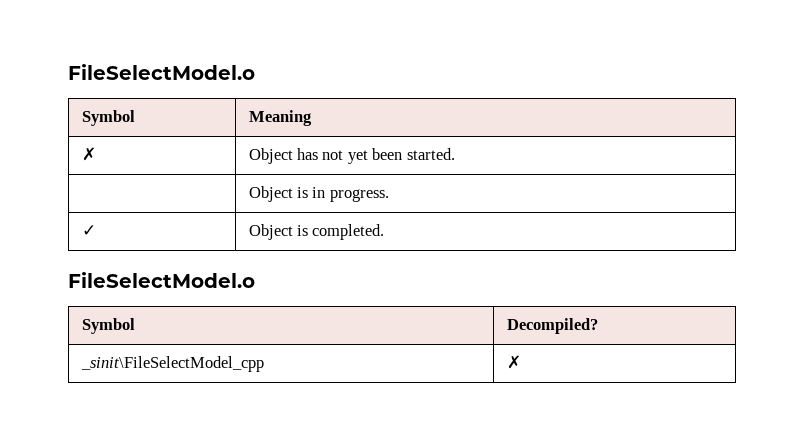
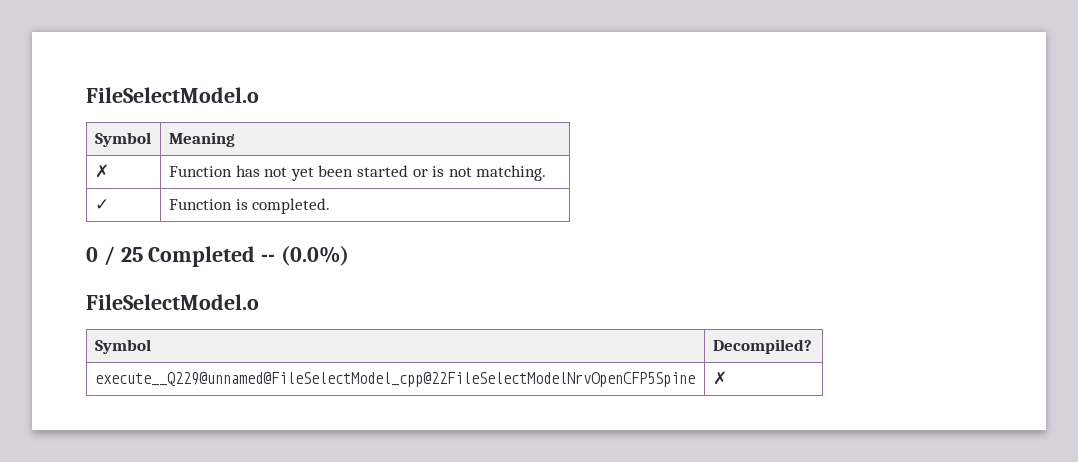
- ✗ | Object has not yet been started.
- | Object is in progress.
+ ✗ | Function has not yet been started or is not matching.
- ✓ | Object is completed.
+ ✓ | Function is completed.
+ 0 / 25 Completed -- (0.0%)
- _sinit\FileSelectModel_cpp | ✗
+ execute__Q229@unnamed@FileSelectModel_cpp@22FileSelectModelNrvOpenCFP5Spine | ✗

